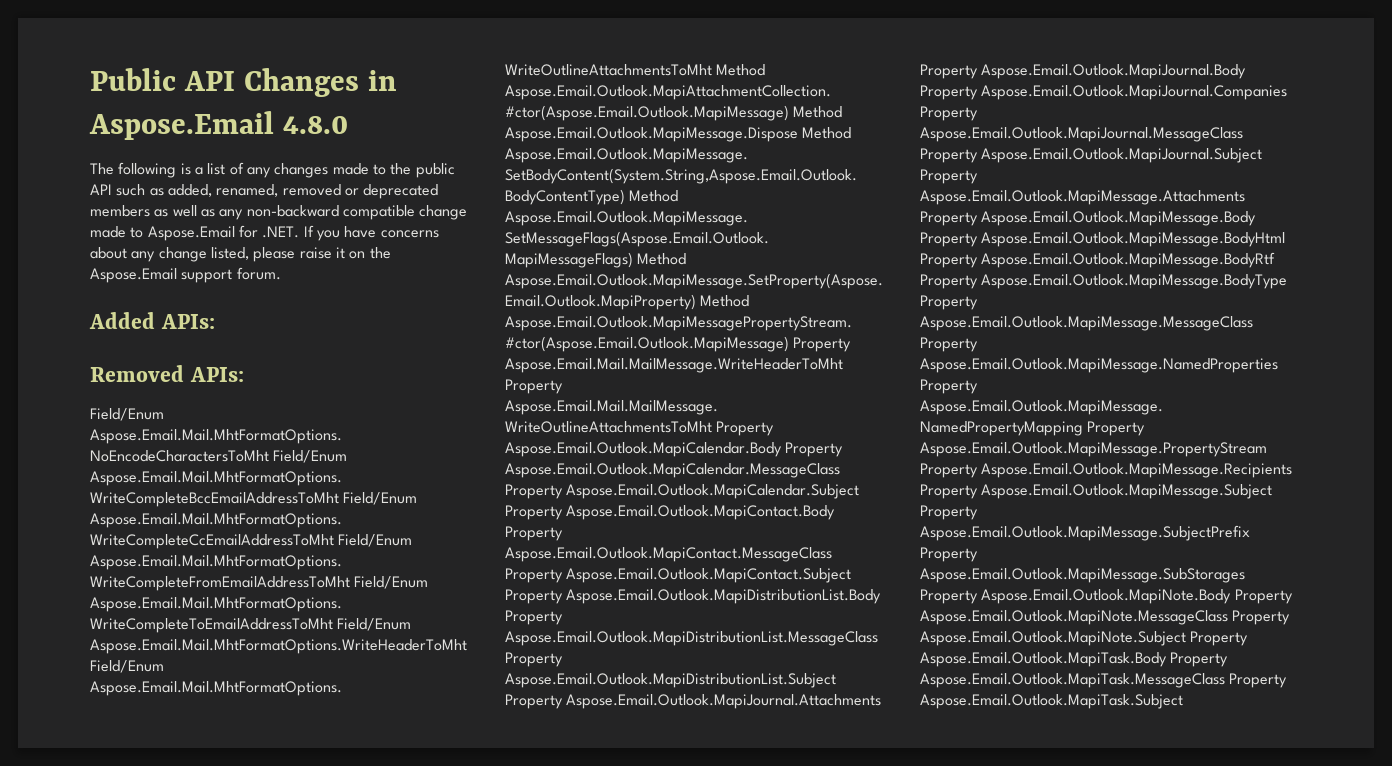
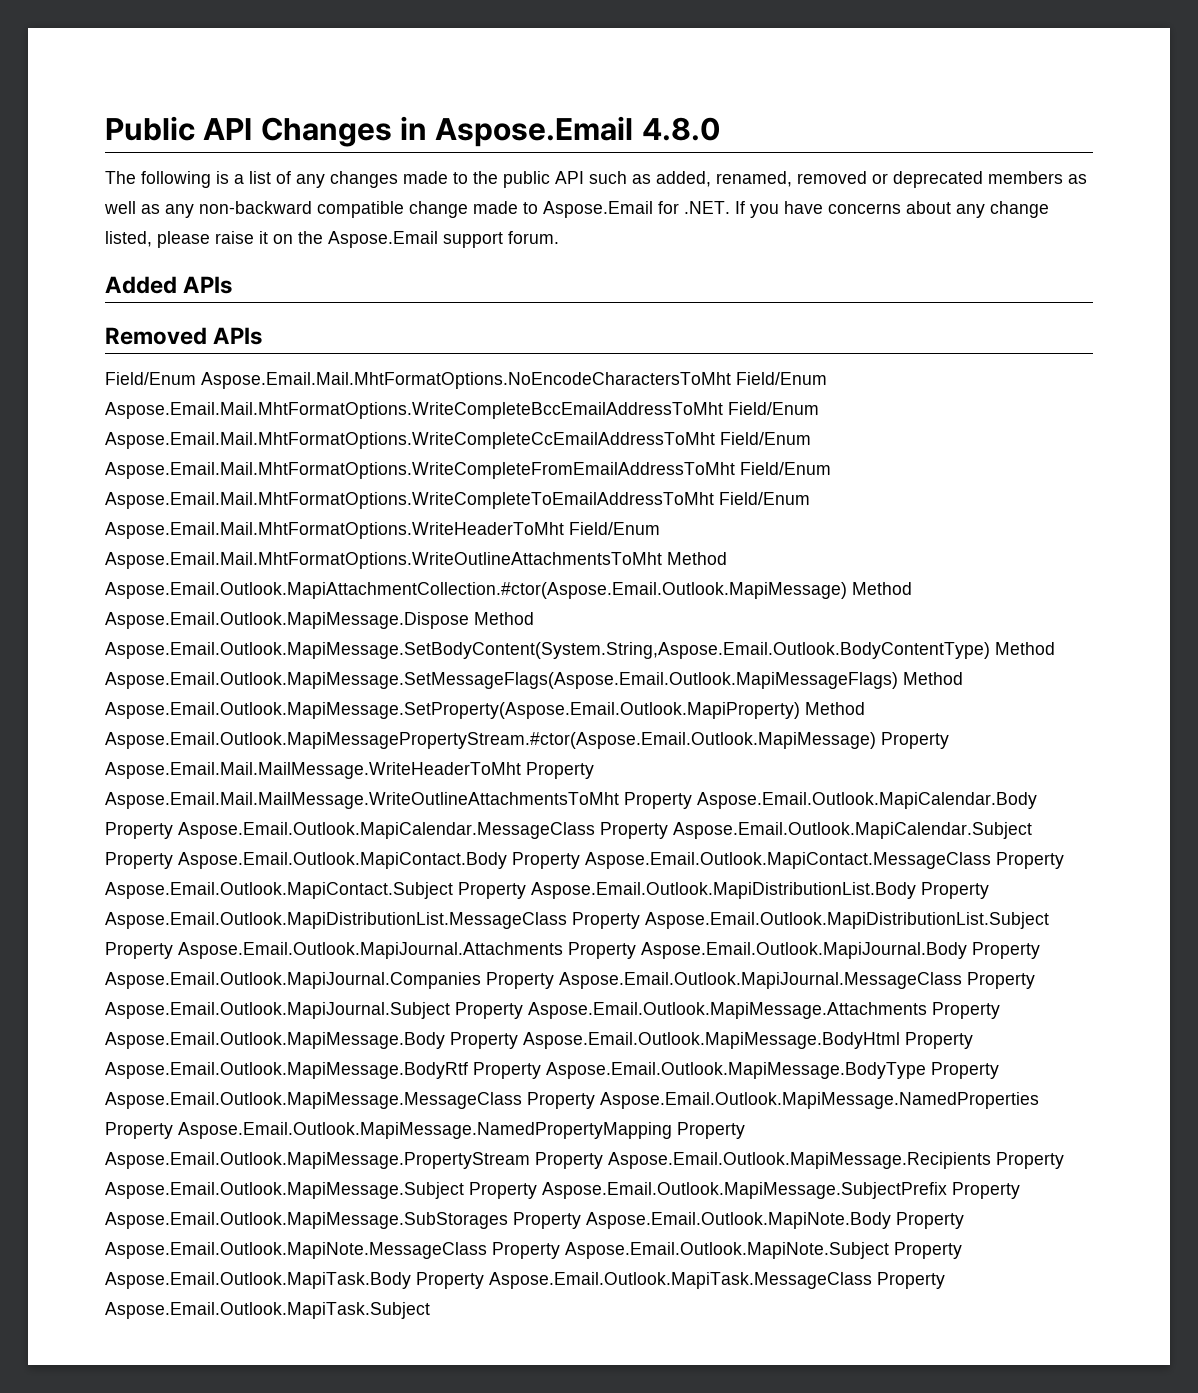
- Added APIs:
+ Added APIs
- Removed APIs:
+ Removed APIs

